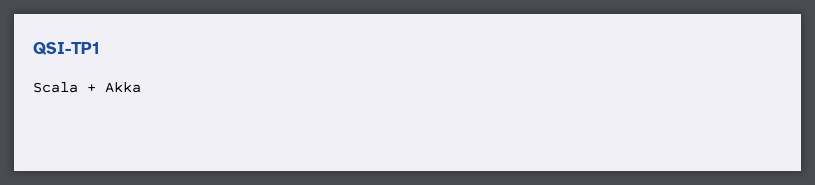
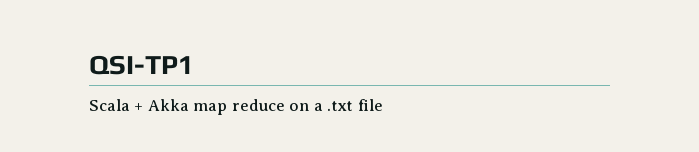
- Scala + Akka
+ Scala + Akka map reduce on a .txt file

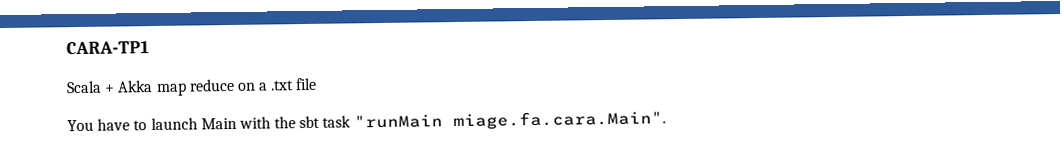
- QSI-TP1
+ CARA-TP1
+ You have to launch Main with the sbt task "runMain miage.fa.cara.Main".

